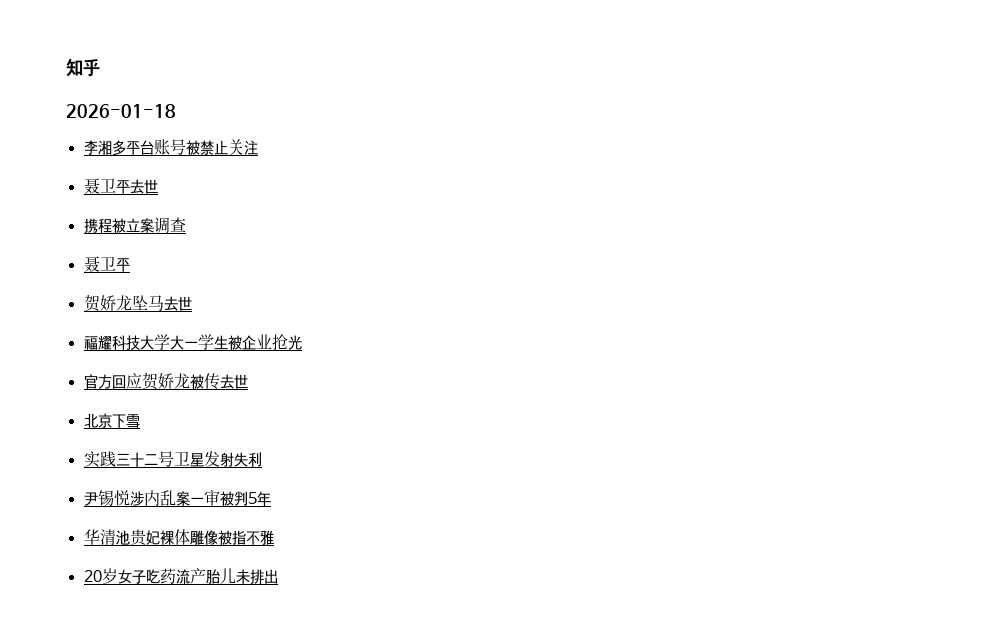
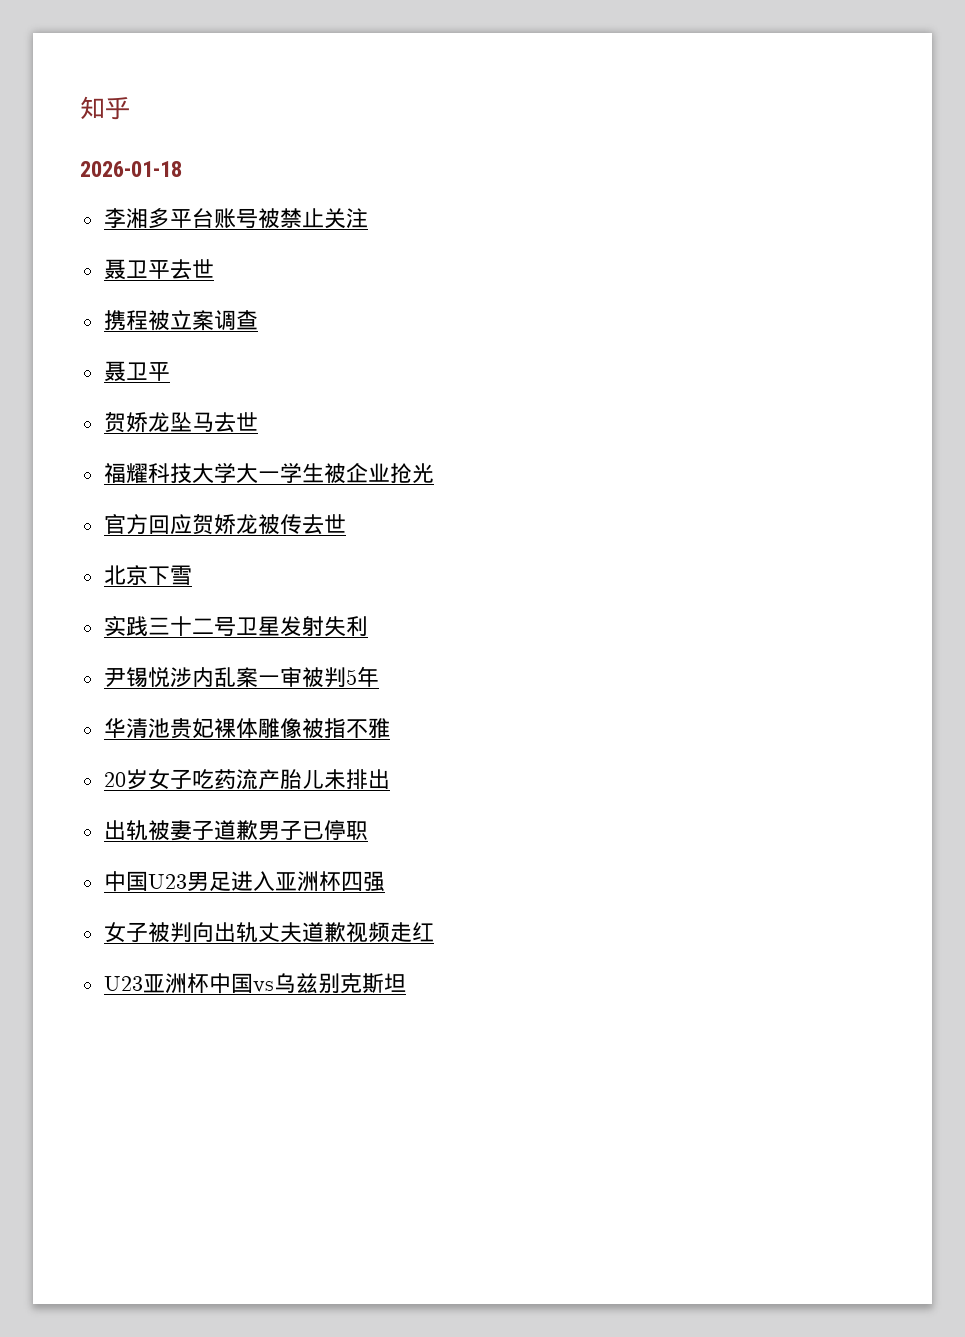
+ 出轨被妻子道歉男子已停职
+ 中国U23男足进入亚洲杯四强
+ 女子被判向出轨丈夫道歉视频走红
+ U23亚洲杯中国vs乌兹别克斯坦

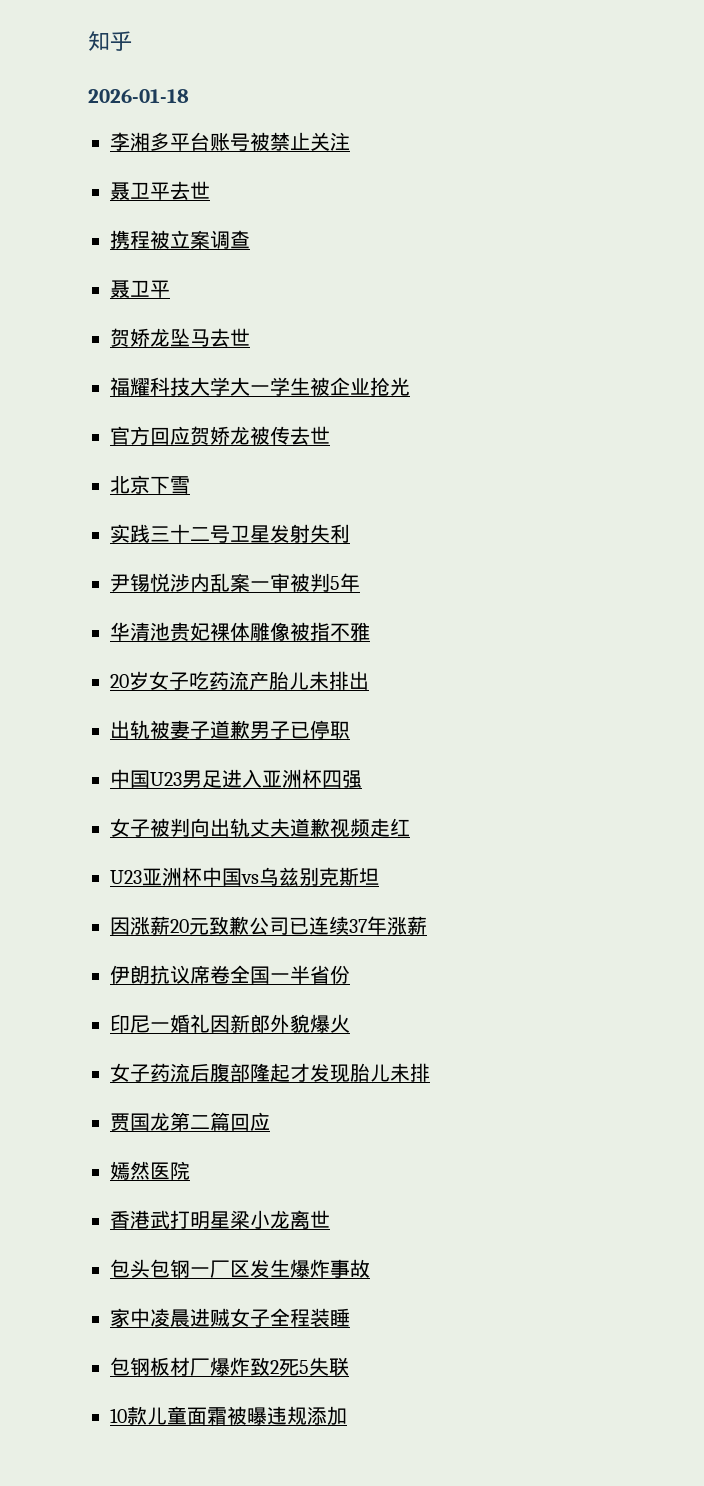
+ 因涨薪20元致歉公司已连续37年涨薪
+ 伊朗抗议席卷全国一半省份
+ 印尼一婚礼因新郎外貌爆火
+ 女子药流后腹部隆起才发现胎儿未排
+ 贾国龙第二篇回应
+ 嫣然医院
+ 香港武打明星梁小龙离世
+ 包头包钢一厂区发生爆炸事故
+ 家中凌晨进贼女子全程装睡
+ 包钢板材厂爆炸致2死5失联
+ 10款儿童面霜被曝违规添加

